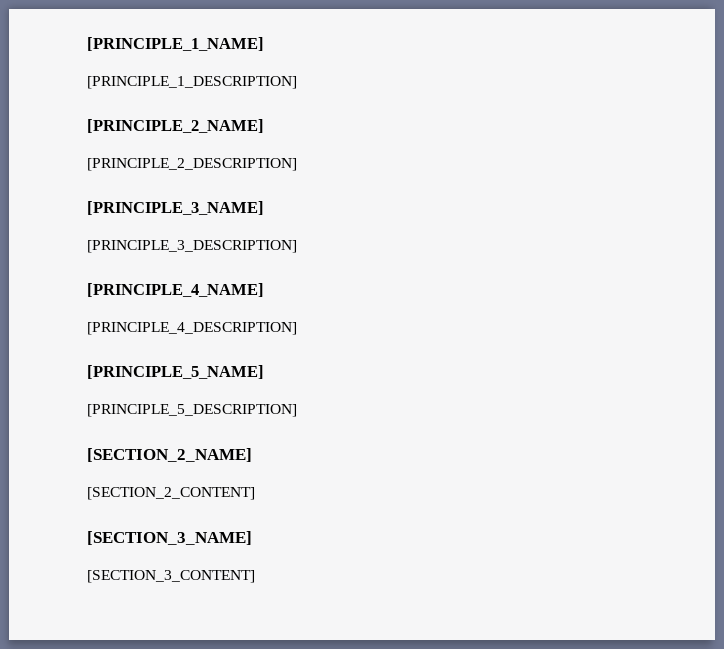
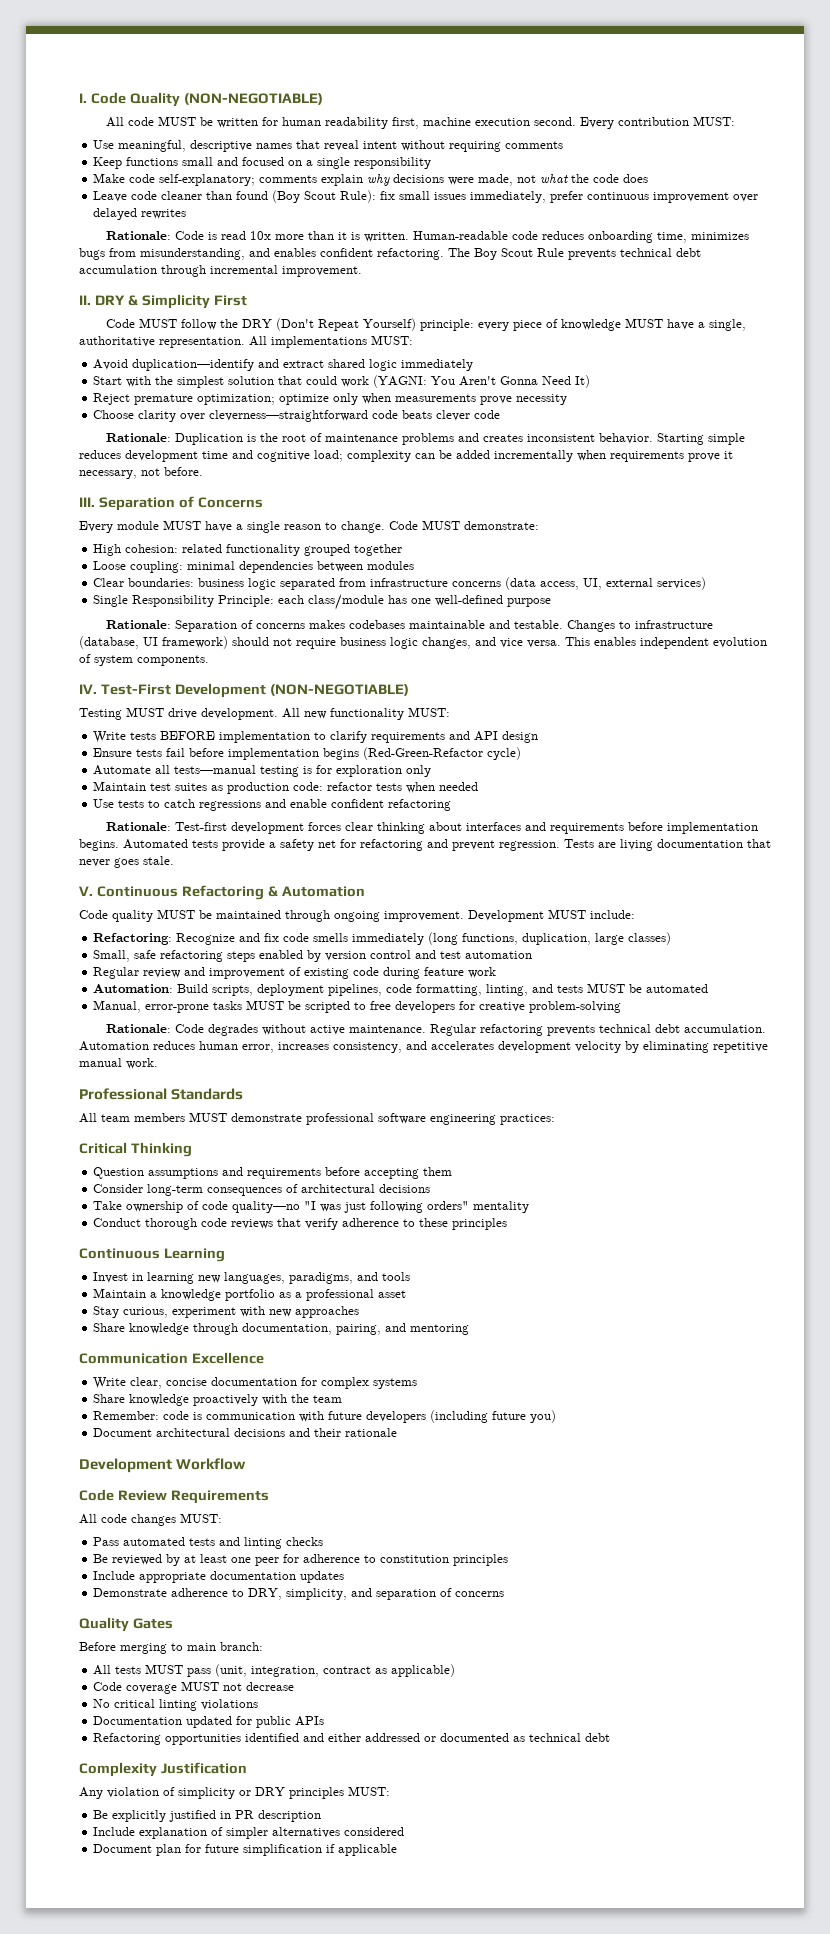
- [PRINCIPLE_1_NAME]
- [PRINCIPLE_1_DESCRIPTION]
- [PRINCIPLE_2_NAME]
- [PRINCIPLE_2_DESCRIPTION]
- [PRINCIPLE_3_NAME]
- [PRINCIPLE_3_DESCRIPTION]
- [PRINCIPLE_4_NAME]
- [PRINCIPLE_4_DESCRIPTION]
- [PRINCIPLE_5_NAME]
- [PRINCIPLE_5_DESCRIPTION]
- [SECTION_2_NAME]
- [SECTION_2_CONTENT]
- [SECTION_3_NAME]
- [SECTION_3_CONTENT]
+ I. Code Quality (NON-NEGOTIABLE)
+ All code MUST be written for human readability first, machine execution second. Every contribution MUST:
+ Use meaningful, descriptive names that reveal intent without requiring comments
+ Keep functions small and focused on a single responsibility
+ Make code self-explanatory; comments explain why decisions were made, not what the code does
+ Leave code cleaner than found (Boy Scout Rule): fix small issues immediately, prefer continuous improvement over delayed rewrites
+ Rationale: Code is read 10x more than it is written. Human-readable code reduces onboarding time, minimizes bugs from misunderstanding, and enables confident refactoring. The Boy Scout Rule prevents technical debt accumulation through incremental improvement.
+ II. DRY & Simplicity First
+ Code MUST follow the DRY (Don't Repeat Yourself) principle: every piece of knowledge MUST have a single, authoritative representation. All implementations MUST:
+ Avoid duplication—identify and extract shared logic immediately
+ Start with the simplest solution that could work (YAGNI: You Aren't Gonna Need It)
+ Reject premature optimization; optimize only when measurements prove necessity
+ Choose clarity over cleverness—straightforward code beats clever code
+ Rationale: Duplication is the root of maintenance problems and creates inconsistent behavior. Starting simple reduces development time and cognitive load; complexity can be added incrementally when requirements prove it necessary, not before.
+ III. Separation of Concerns
+ Every module MUST have a single reason to change. Code MUST demonstrate:
+ High cohesion: related functionality grouped together
+ Loose coupling: minimal dependencies between modules
+ Clear boundaries: business logic separated from infrastructure concerns (data access, UI, external services)
+ Single Responsibility Principle: each class/module has one well-defined purpose
+ Rationale: Separation of concerns makes codebases maintainable and testable. Changes to infrastructure (database, UI framework) should not require business logic changes, and vice versa. This enables independent evolution of system components.
+ IV. Test-First Development (NON-NEGOTIABLE)
+ Testing MUST drive development. All new functionality MUST:
+ Write tests BEFORE implementation to clarify requirements and API design
+ Ensure tests fail before implementation begins (Red-Green-Refactor cycle)
+ Automate all tests—manual testing is for exploration only
+ Maintain test suites as production code: refactor tests when needed
+ Use tests to catch regressions and enable confident refactoring
+ Rationale: Test-first development forces clear thinking about interfaces and requirements before implementation begins. Automated tests provide a safety net for refactoring and prevent regression. Tests are living documentation that never goes stale.
+ V. Continuous Refactoring & Automation
+ Code quality MUST be maintained through ongoing improvement. Development MUST include:
+ Refactoring: Recognize and fix code smells immediately (long functions, duplication, large classes)
+ Small, safe refactoring steps enabled by version control and test automation
+ Regular review and improvement of existing code during feature work
+ Automation: Build scripts, deployment pipelines, code formatting, linting, and tests MUST be automated
+ Manual, error-prone tasks MUST be scripted to free developers for creative problem-solving
+ Rationale: Code degrades without active maintenance. Regular refactoring prevents technical debt accumulation. Automation reduces human error, increases consistency, and accelerates development velocity by eliminating repetitive manual work.
+ Professional Standards
+ All team members MUST demonstrate professional software engineering practices:
+ Critical Thinking
+ Question assumptions and requirements before accepting them
+ Consider long-term consequences of architectural decisions
+ Take ownership of code quality—no "I was just following orders" mentality
+ Conduct thorough code reviews that verify adherence to these principles
+ Continuous Learning
+ Invest in learning new languages, paradigms, and tools
+ Maintain a knowledge portfolio as a professional asset
+ Stay curious, experiment with new approaches
+ Share knowledge through documentation, pairing, and mentoring
+ Communication Excellence
+ Write clear, concise documentation for complex systems
+ Share knowledge proactively with the team
+ Remember: code is communication with future developers (including future you)
+ Document architectural decisions and their rationale
+ Development Workflow
+ Code Review Requirements
+ All code changes MUST:
+ Pass automated tests and linting checks
+ Be reviewed by at least one peer for adherence to constitution principles
+ Include appropriate documentation updates
+ Demonstrate adherence to DRY, simplicity, and separation of concerns
+ Quality Gates
+ Before merging to main branch:
+ All tests MUST pass (unit, integration, contract as applicable)
+ Code coverage MUST not decrease
+ No critical linting violations
+ Documentation updated for public APIs
+ Refactoring opportunities identified and either addressed or documented as technical debt
+ Complexity Justification
+ Any violation of simplicity or DRY principles MUST:
+ Be explicitly justified in PR description
+ Include explanation of simpler alternatives considered
+ Document plan for future simplification if applicable

